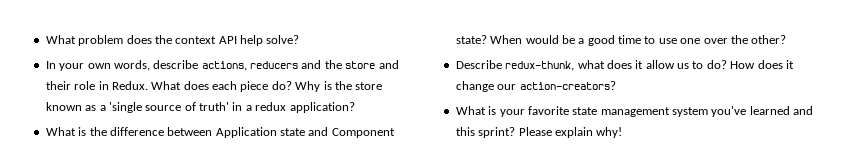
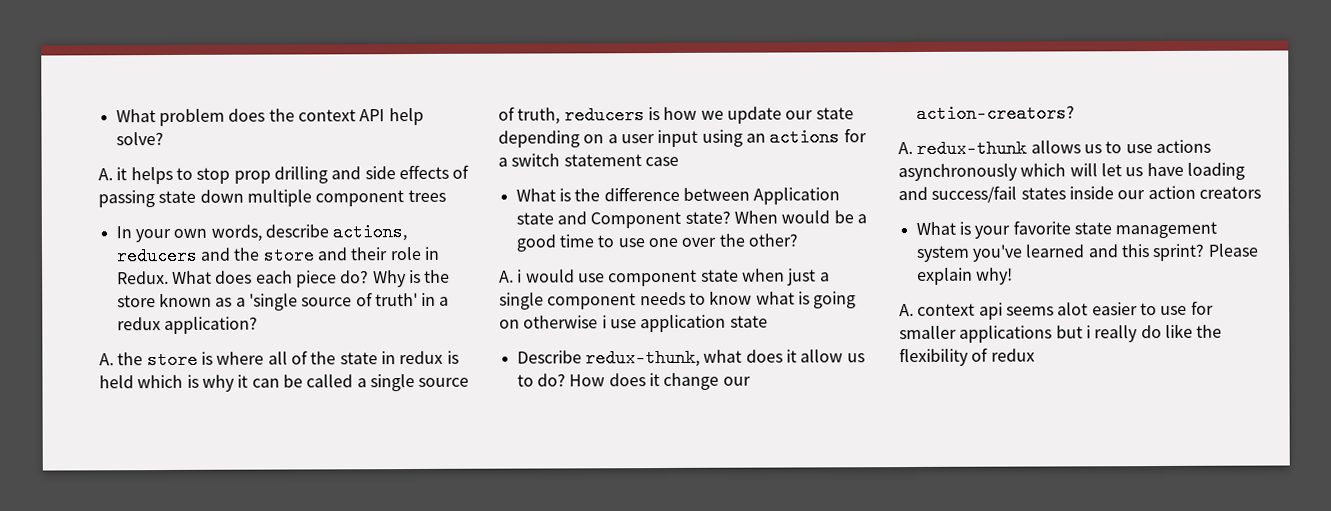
+ A. it helps to stop prop drilling and side effects of passing state down multiple component trees
+ A. the store is where all of the state in redux is held which is why it can be called a single source of truth, reducers is how we update our state depending on a user input using an actions for a switch statement case
+ A. i would use component state when just a single component needs to know what is going on otherwise i use application state
+ A. redux-thunk allows us to use actions asynchronously which will let us have loading and success/fail states inside our action creators
+ A. context api seems alot easier to use for smaller applications but i really do like the flexibility of redux

